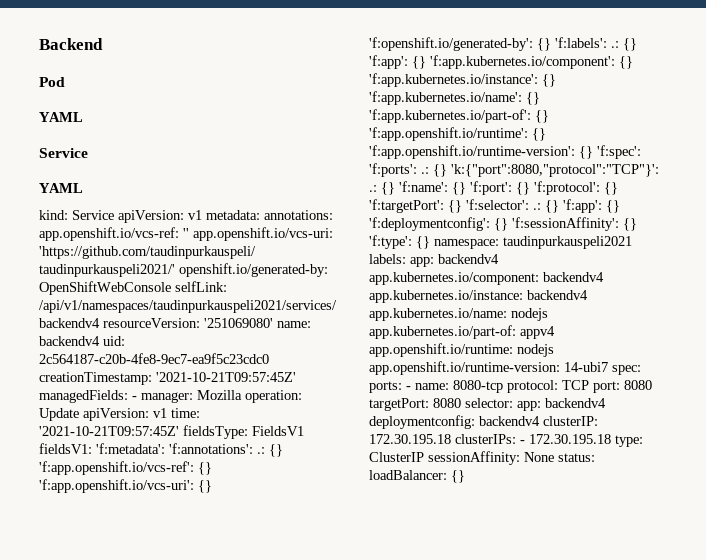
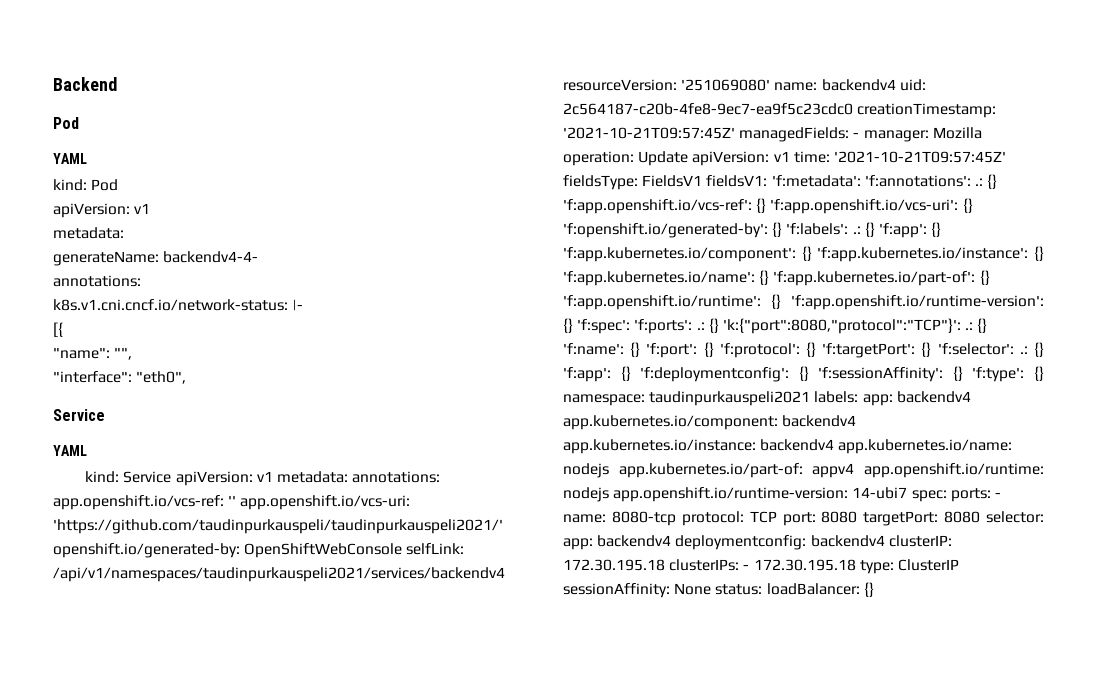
+ kind: Pod
+ apiVersion: v1
+ metadata:
+ generateName: backendv4-4-
+ annotations:
+ k8s.v1.cni.cncf.io/network-status: |-
+ [{
+ "name": "",
+ "interface": "eth0",

